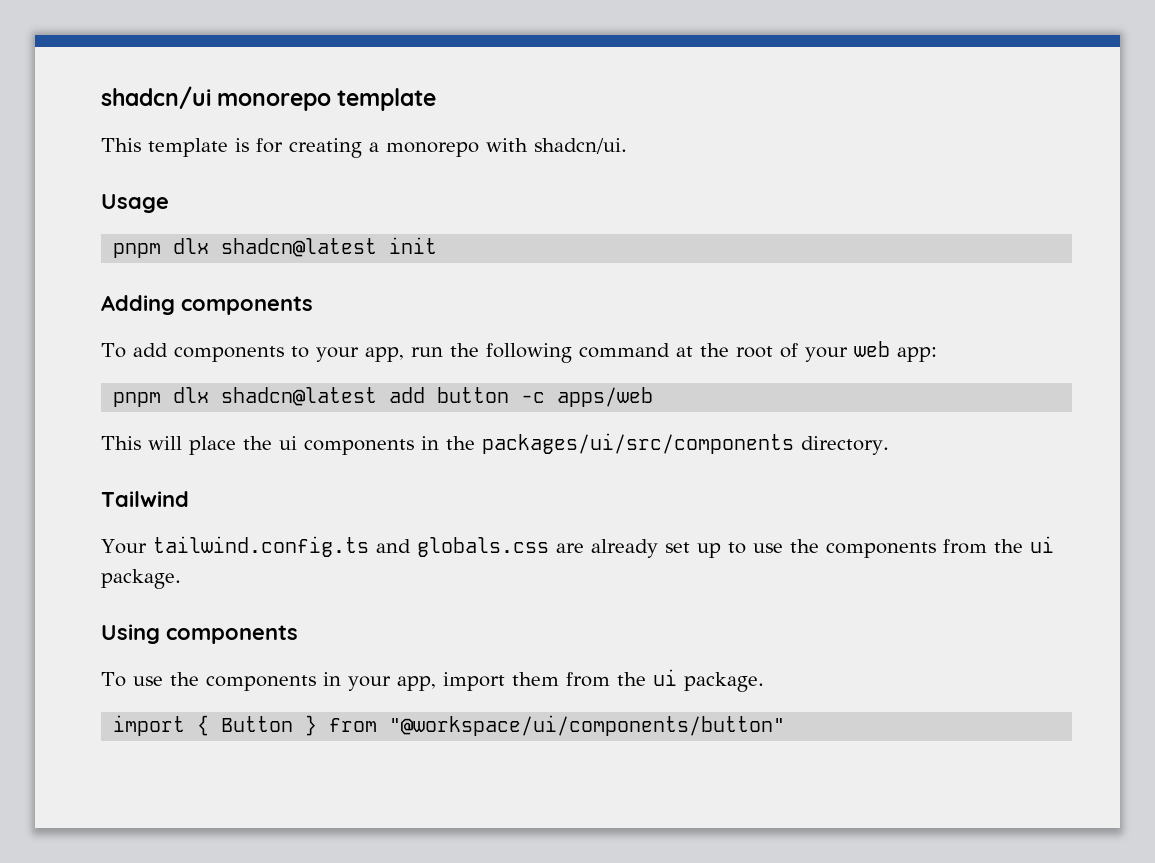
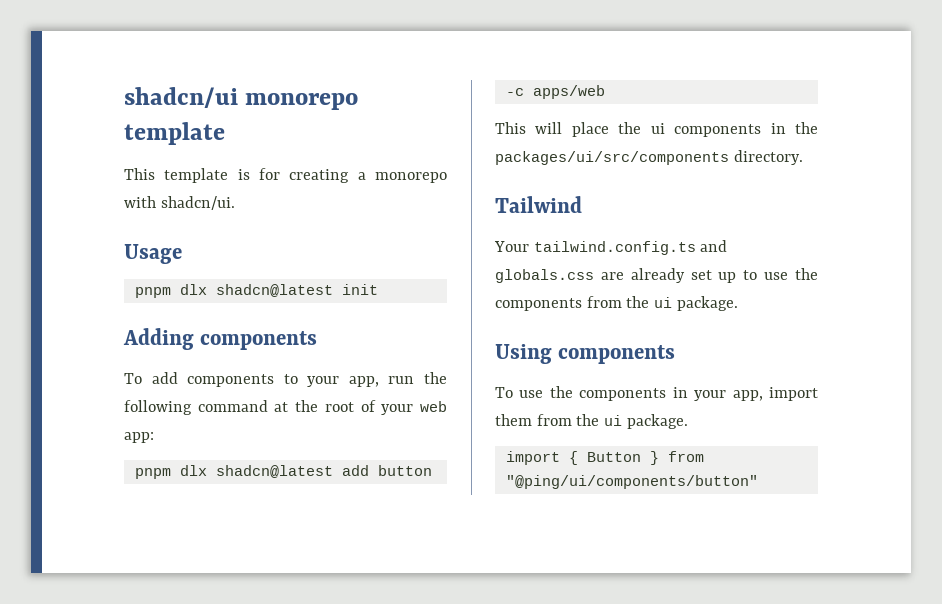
- import { Button } from "@workspace/ui/components/button"
+ import { Button } from "@ping/ui/components/button"

